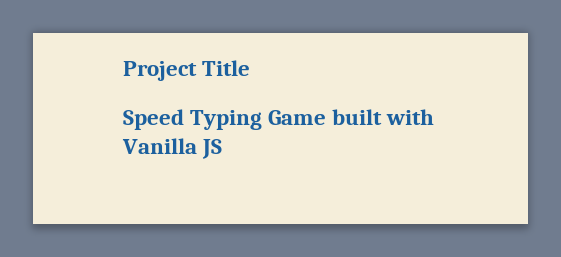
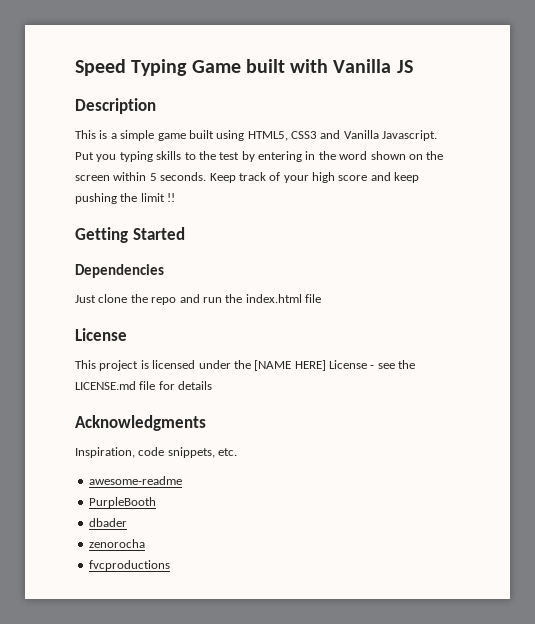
- Project Title
+ Description
+ This is a simple game built using HTML5, CSS3 and Vanilla Javascript. Put you typing skills to the test by entering in the word shown on the screen within 5 seconds. Keep track of your high score and keep pushing the limit !!
+ Getting Started
+ Dependencies
+ Just clone the repo and run the index.html file
+ License
+ This project is licensed under the [NAME HERE] License - see the LICENSE.md file for details
+ Acknowledgments
+ Inspiration, code snippets, etc.
+ awesome-readme
+ PurpleBooth
+ dbader
+ zenorocha
+ fvcproductions

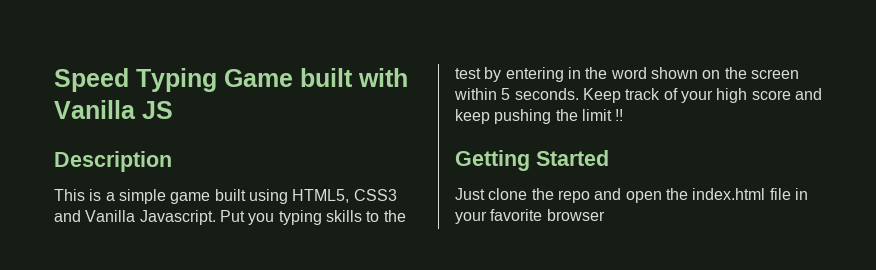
- Dependencies
- Just clone the repo and run the index.html file
- License
- This project is licensed under the [NAME HERE] License - see the LICENSE.md file for details
- Acknowledgments
- Inspiration, code snippets, etc.
- awesome-readme
- PurpleBooth
- dbader
- zenorocha
- fvcproductions
+ Just clone the repo and open the index.html file in your favorite browser

